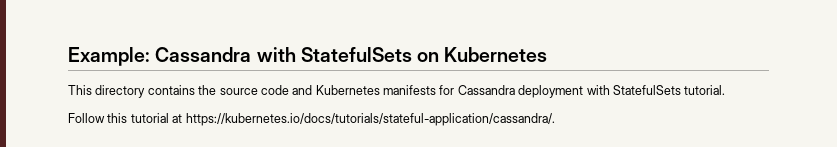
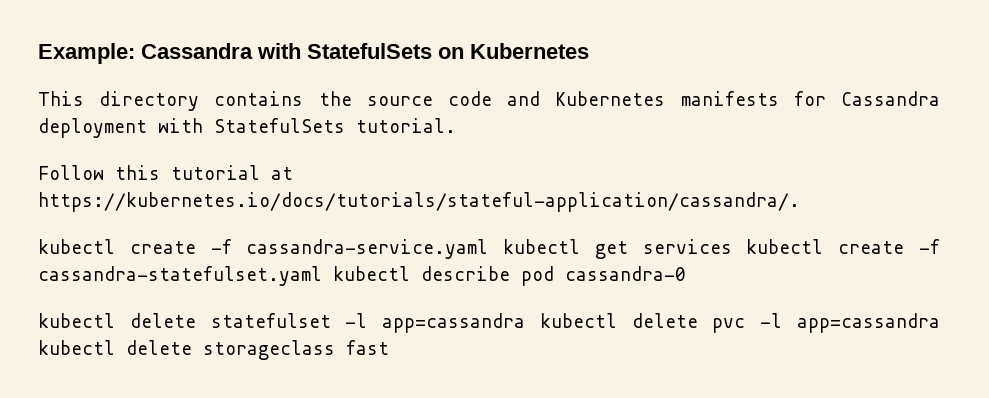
+ kubectl create -f cassandra-service.yaml kubectl get services kubectl create -f cassandra-statefulset.yaml kubectl describe pod cassandra-0
+ kubectl delete statefulset -l app=cassandra kubectl delete pvc -l app=cassandra kubectl delete storageclass fast

